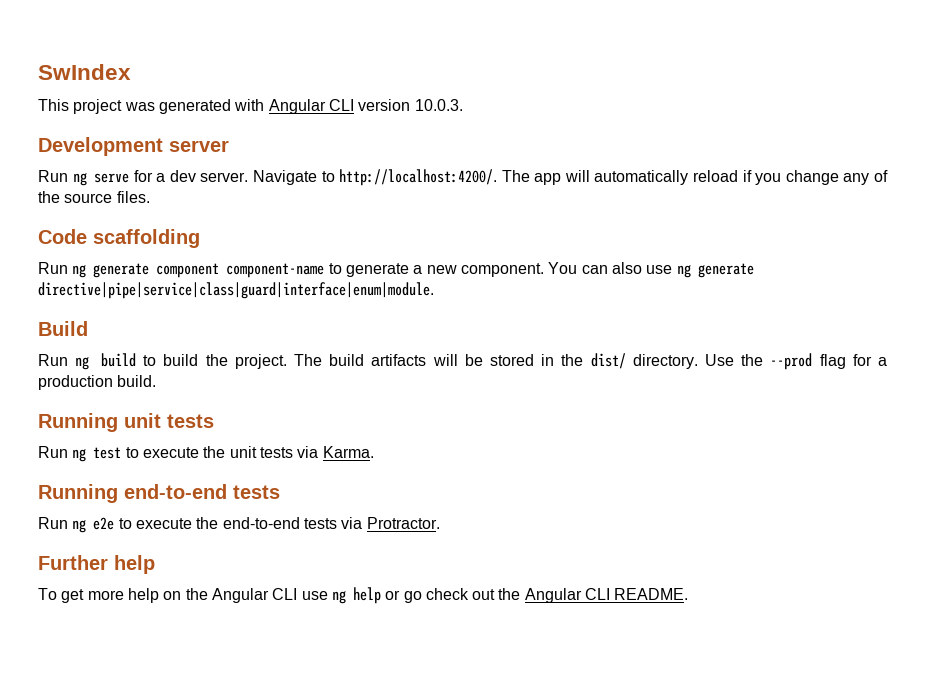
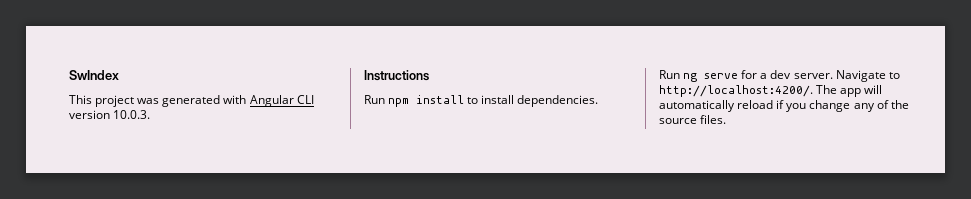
- Development server
+ Instructions
+ Run npm install to install dependencies.
- Code scaffolding
- Run ng generate component component-name to generate a new component. You can also use ng generate directive|pipe|service|class|guard|interface|enum|module.
- Build
- Run ng build to build the project. The build artifacts will be stored in the dist/ directory. Use the --prod flag for a production build.
- Running unit tests
- Run ng test to execute the unit tests via Karma.
- Running end-to-end tests
- Run ng e2e to execute the end-to-end tests via Protractor.
- Further help
- To get more help on the Angular CLI use ng help or go check out the Angular CLI README.

